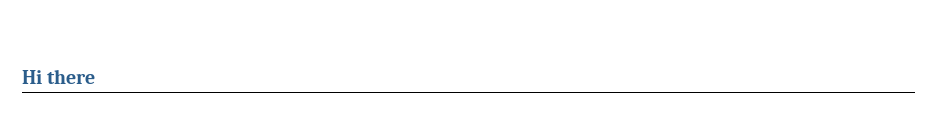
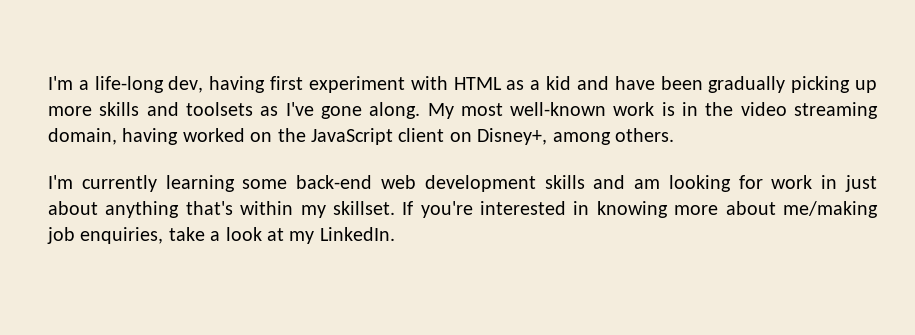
- Hi there
+ I'm a life-long dev, having first experiment with HTML as a kid and have been gradually picking up more skills and toolsets as I've gone along. My most well-known work is in the video streaming domain, having worked on the JavaScript client on Disney+, among others.
+ I'm currently learning some back-end web development skills and am looking for work in just about anything that's within my skillset. If you're interested in knowing more about me/making job enquiries, take a look at my LinkedIn.

